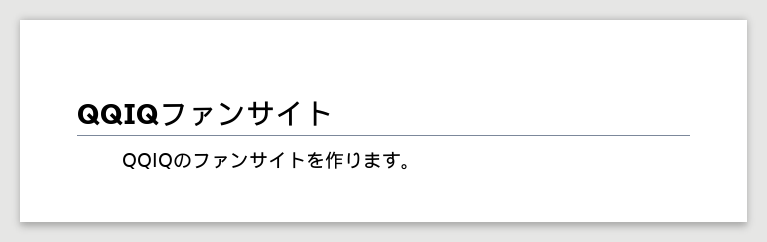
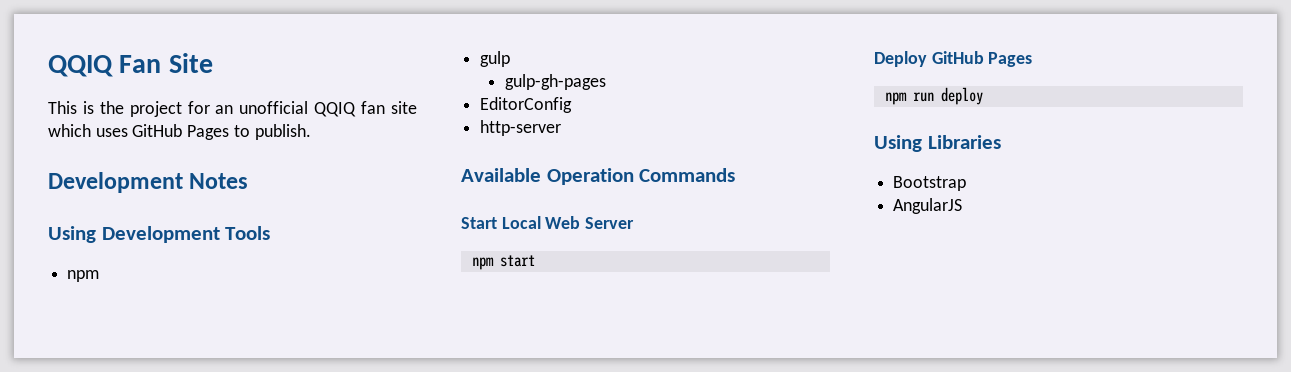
- QQIQファンサイト
- QQIQのファンサイトを作ります。
+ QQIQ Fan Site
+ This is the project for an unofficial QQIQ fan site which uses GitHub Pages to publish.
+ Development Notes
+ Using Development Tools
+ npm
+ gulp
+ gulp-gh-pages
+ EditorConfig
+ http-server
+ Available Operation Commands
+ Start Local Web Server
+ npm start
+ Deploy GitHub Pages
+ npm run deploy
+ Using Libraries
+ Bootstrap
+ AngularJS

